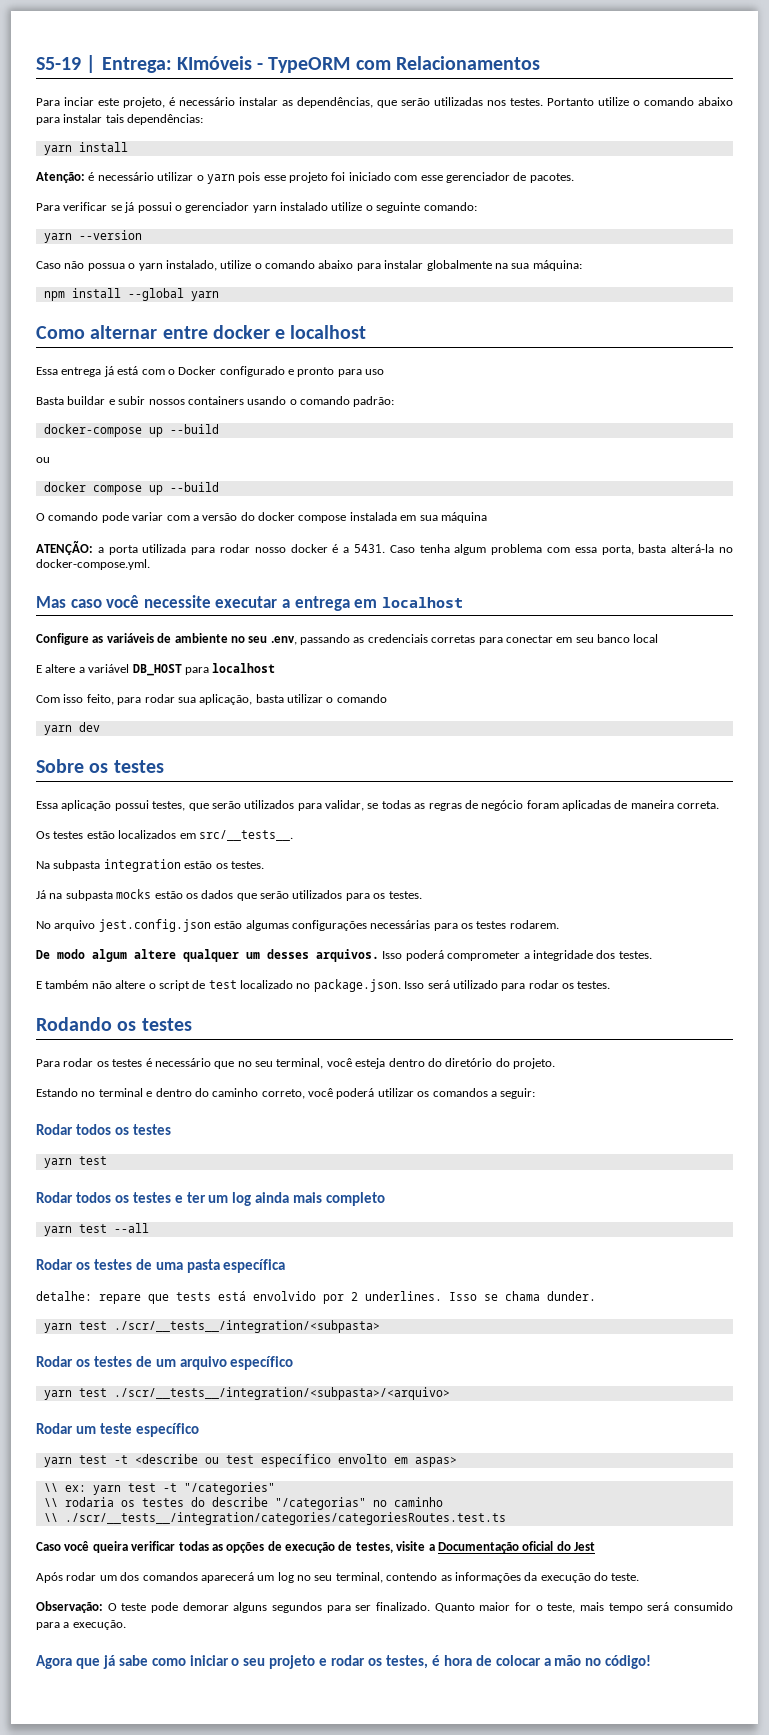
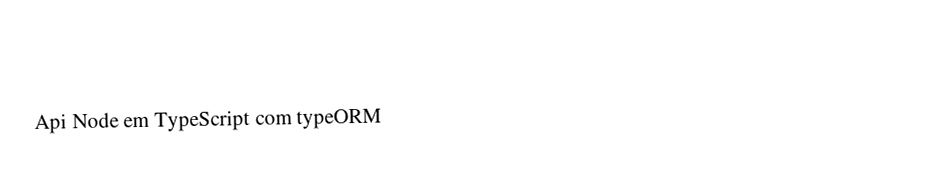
- S5-19 | Entrega: KImóveis - TypeORM com Relacionamentos
- Para inciar este projeto, é necessário instalar as dependências, que serão utilizadas nos testes. Portanto utilize o comando abaixo para instalar tais dependências:
- yarn install
- Atenção: é necessário utilizar o yarn pois esse projeto foi iniciado com esse gerenciador de pacotes.
- Para verificar se já possui o gerenciador yarn instalado utilize o seguinte comando:
- yarn --version
- Caso não possua o yarn instalado, utilize o comando abaixo para instalar globalmente na sua máquina:
- npm install --global yarn
- Como alternar entre docker e localhost
- Essa entrega já está com o Docker configurado e pronto para uso
- Basta buildar e subir nossos containers usando o comando padrão:
- docker-compose up --build
- ou
- docker compose up --build
- O comando pode variar com a versão do docker compose instalada em sua máquina
- ATENÇÃO: a porta utilizada para rodar nosso docker é a 5431. Caso tenha algum problema com essa porta, basta alterá-la no docker-compose.yml.
- Mas caso você necessite executar a entrega em localhost
- Configure as variáveis de ambiente no seu .env, passando as credenciais corretas para conectar em seu banco local
- E altere a variável DB_HOST para localhost
- Com isso feito, para rodar sua aplicação, basta utilizar o comando
- yarn dev
- Sobre os testes
- Essa aplicação possui testes, que serão utilizados para validar, se todas as regras de negócio foram aplicadas de maneira correta.
- Os testes estão localizados em src/__tests__.
- Na subpasta integration estão os testes.
- Já na subpasta mocks estão os dados que serão utilizados para os testes.
- No arquivo jest.config.json estão algumas configurações necessárias para os testes rodarem.
- De modo algum altere qualquer um desses arquivos. Isso poderá comprometer a integridade dos testes.
- E também não altere o script de test localizado no package.json. Isso será utilizado para rodar os testes.
- Rodando os testes
- Para rodar os testes é necessário que no seu terminal, você esteja dentro do diretório do projeto.
- Estando no terminal e dentro do caminho correto, você poderá utilizar os comandos a seguir:
- Rodar todos os testes
- yarn test
- Rodar todos os testes e ter um log ainda mais completo
- yarn test --all
- Rodar os testes de uma pasta específica
- detalhe: repare que tests está envolvido por 2 underlines. Isso se chama dunder.
- yarn test ./scr/__tests__/integration/<subpasta>
- Rodar os testes de um arquivo específico
- yarn test ./scr/__tests__/integration/<subpasta>/<arquivo>
- Rodar um teste específico
- yarn test -t <describe ou test específico envolto em aspas>
- \\ ex: yarn test -t "/categories"
- \\ rodaria os testes do describe "/categorias" no caminho
- \\ ./scr/__tests__/integration/categories/categoriesRoutes.test.ts
- Caso você queira verificar todas as opções de execução de testes, visite a Documentação oficial do Jest
- Após rodar um dos comandos aparecerá um log no seu terminal, contendo as informações da execução do teste.
- Observação: O teste pode demorar alguns segundos para ser finalizado. Quanto maior for o teste, mais tempo será consumido para a execução.
- Agora que já sabe como iniciar o seu projeto e rodar os testes, é hora de colocar a mão no código!
+ Api Node em TypeScript com typeORM

